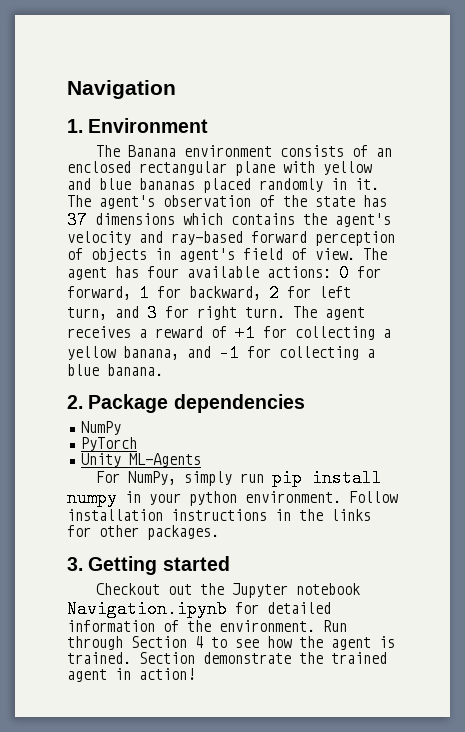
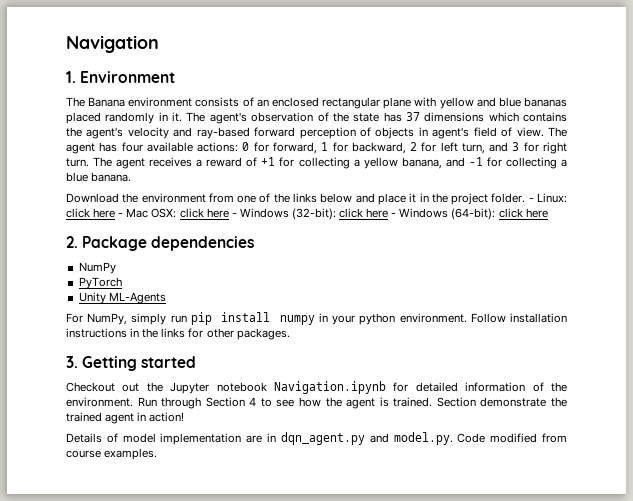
+ Download the environment from one of the links below and place it in the project folder. - Linux: click here - Mac OSX: click here - Windows (32-bit): click here - Windows (64-bit): click here
+ Details of model implementation are in dqn_agent.py and model.py. Code modified from course examples.

